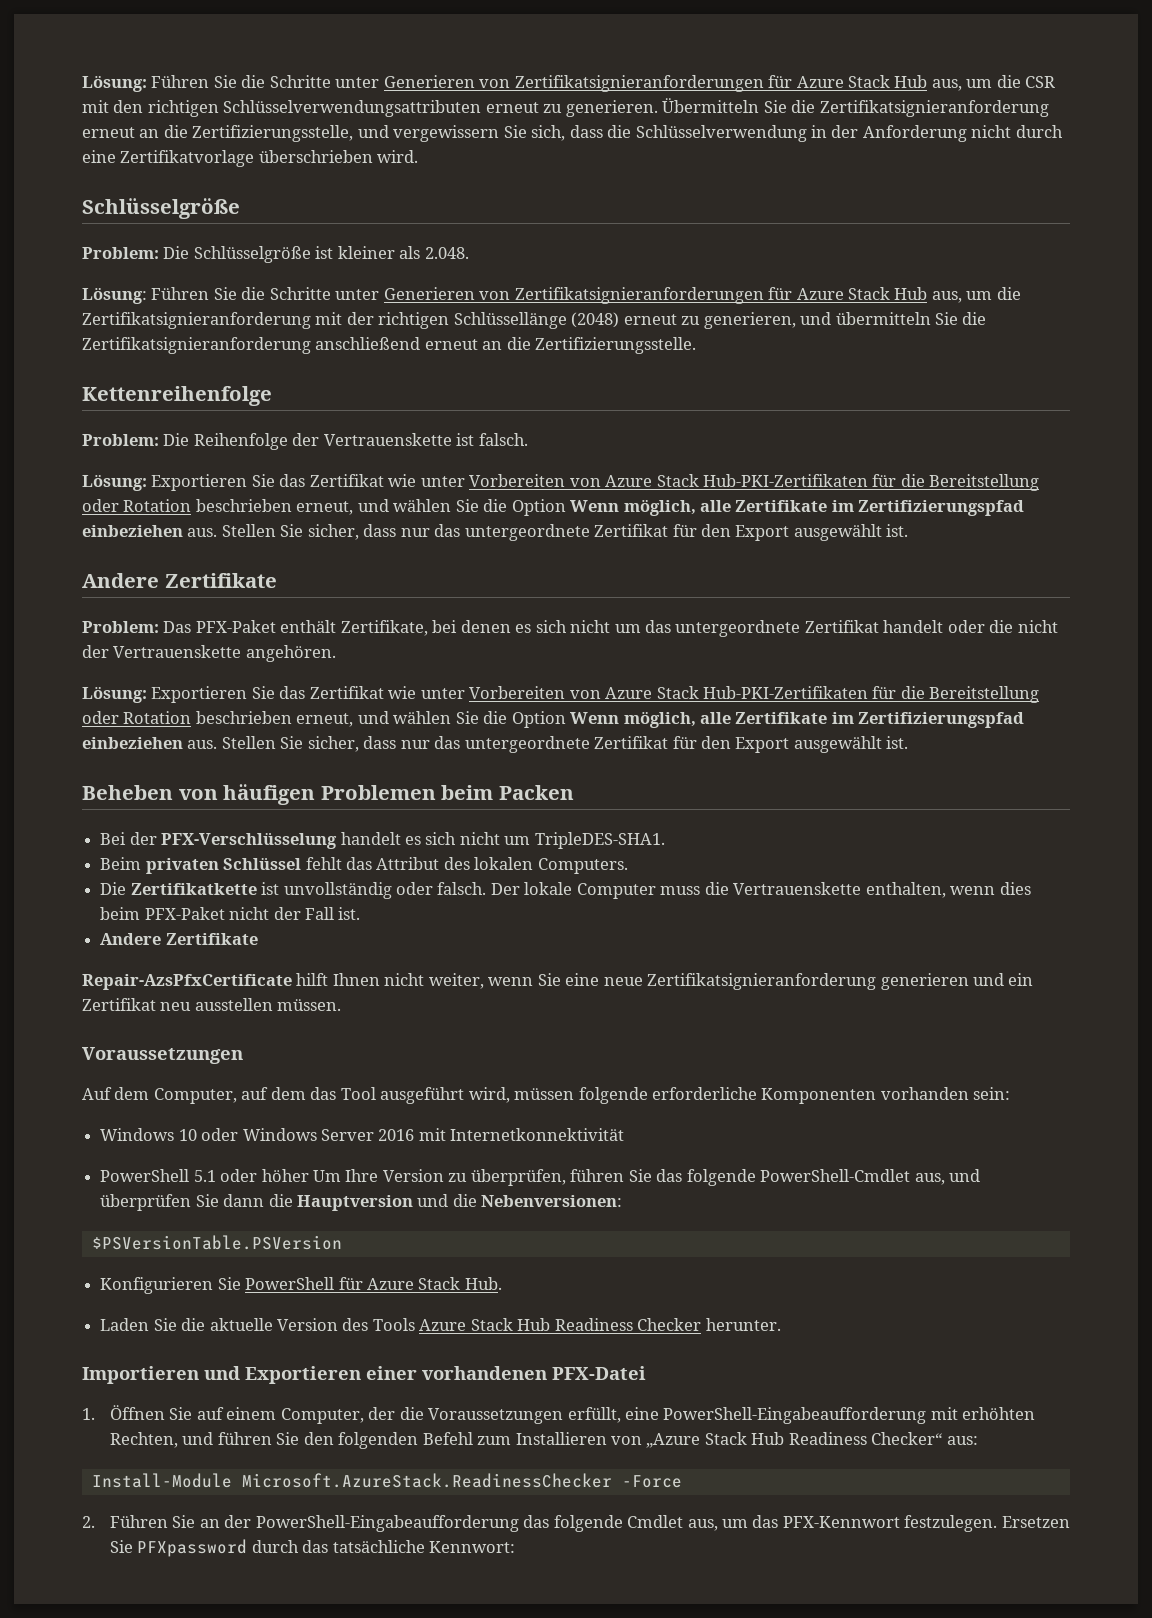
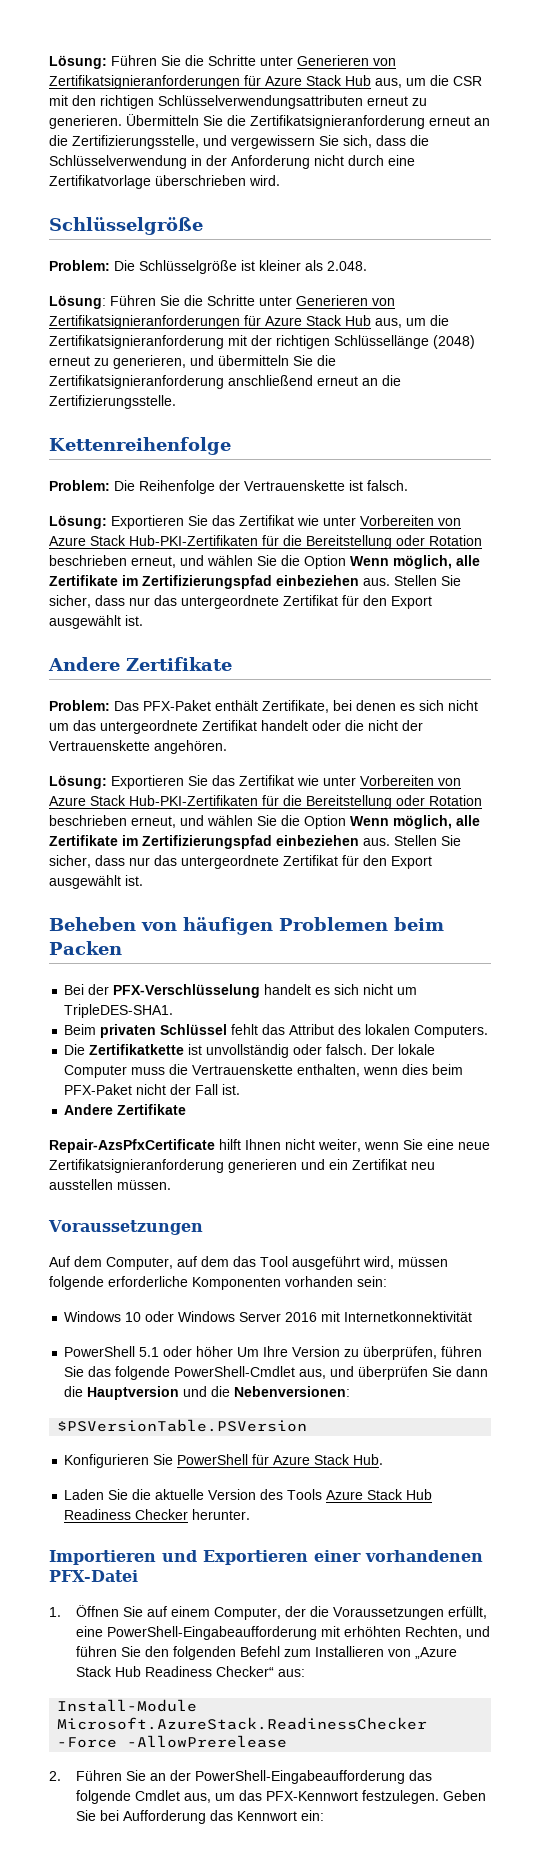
- Install-Module Microsoft.AzureStack.ReadinessChecker -Force
+ Install-Module Microsoft.AzureStack.ReadinessChecker -Force -AllowPrerelease
- Ersetzen Sie PFXpassword durch das tatsächliche Kennwort:
+ Geben Sie bei Aufforderung das Kennwort ein:

